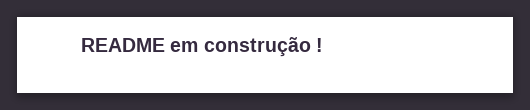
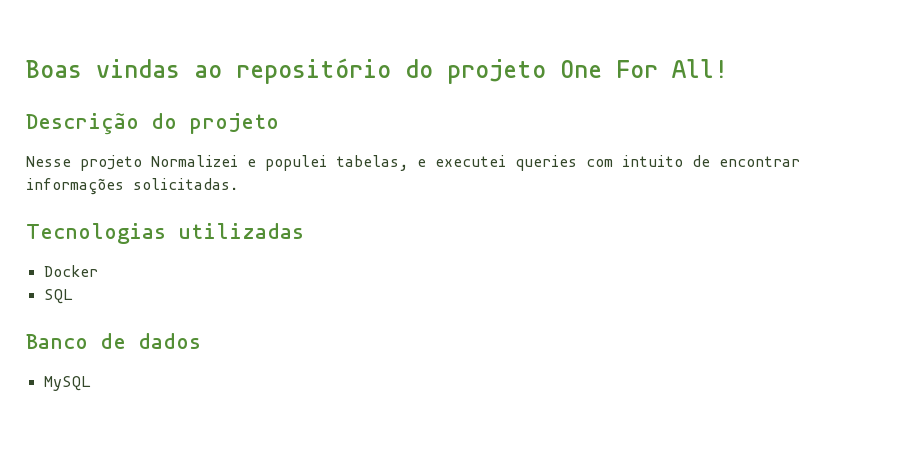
- README em construção !
+ Boas vindas ao repositório do projeto One For All!
+ Descrição do projeto
+ Nesse projeto Normalizei e populei tabelas, e executei queries com intuito de encontrar informações solicitadas.
+ Tecnologias utilizadas
+ Docker
+ SQL
+ Banco de dados
+ MySQL

